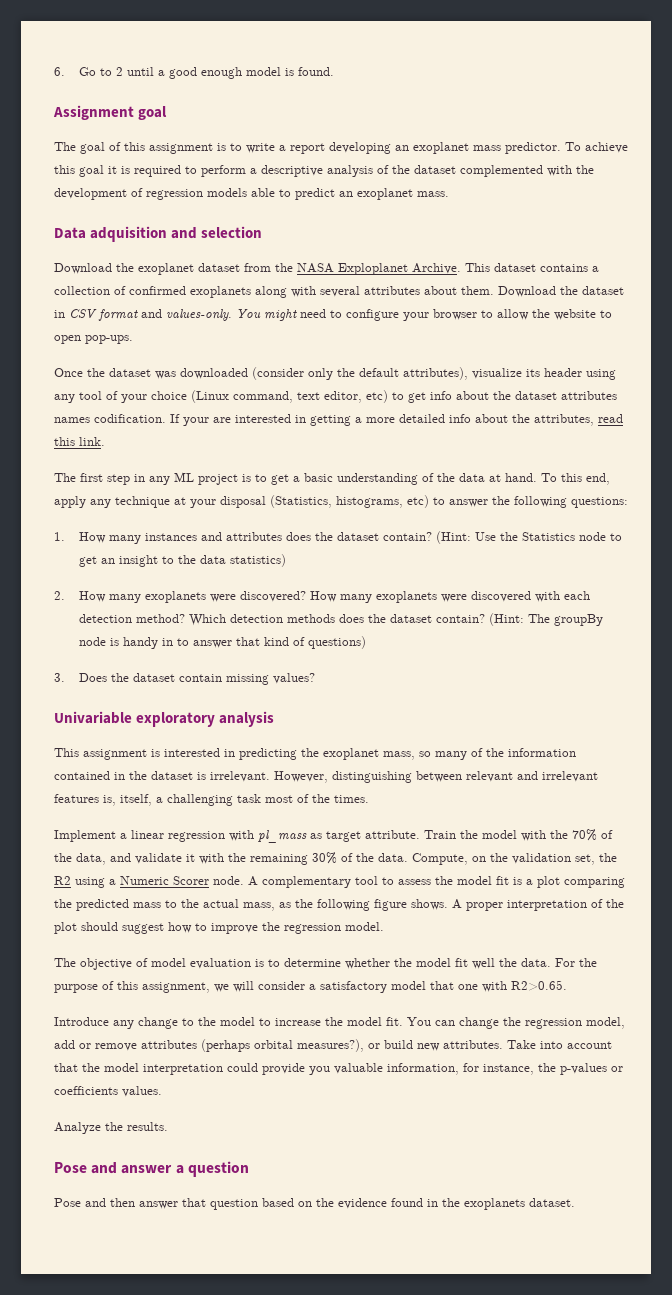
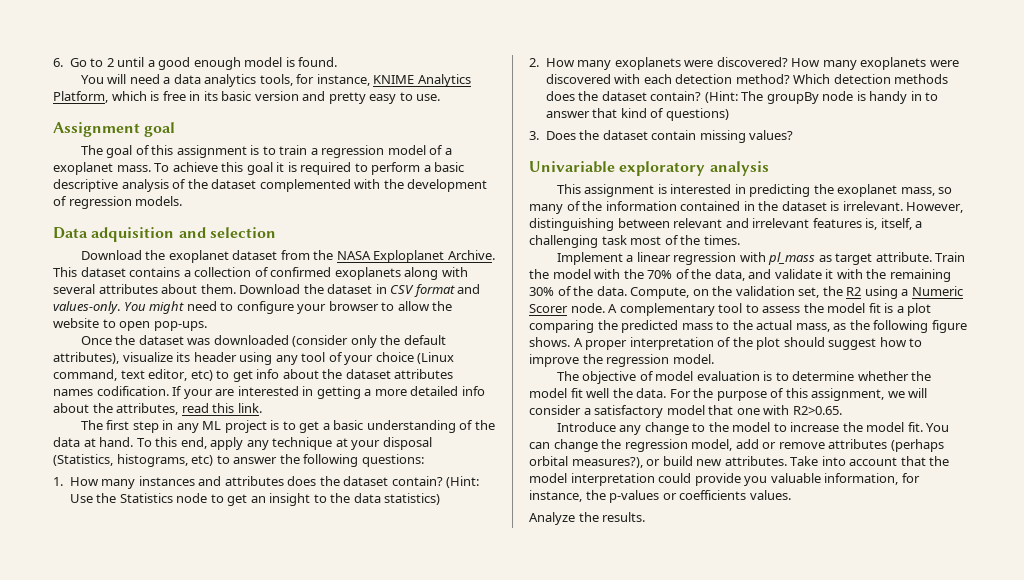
+ You will need a data analytics tools, for instance, KNIME Analytics Platform, which is free in its basic version and pretty easy to use.
- The goal of this assignment is to write a report developing an exoplanet mass predictor.
+ The goal of this assignment is to train a regression model of a exoplanet mass.
- To achieve this goal it is required to perform a descriptive analysis of the dataset complemented with the development of regression models able to predict an exoplanet mass.
+ To achieve this goal it is required to perform a basic descriptive analysis of the dataset complemented with the development of regression models.
- Pose and answer a question
- Pose and then answer that question based on the evidence found in the exoplanets dataset.

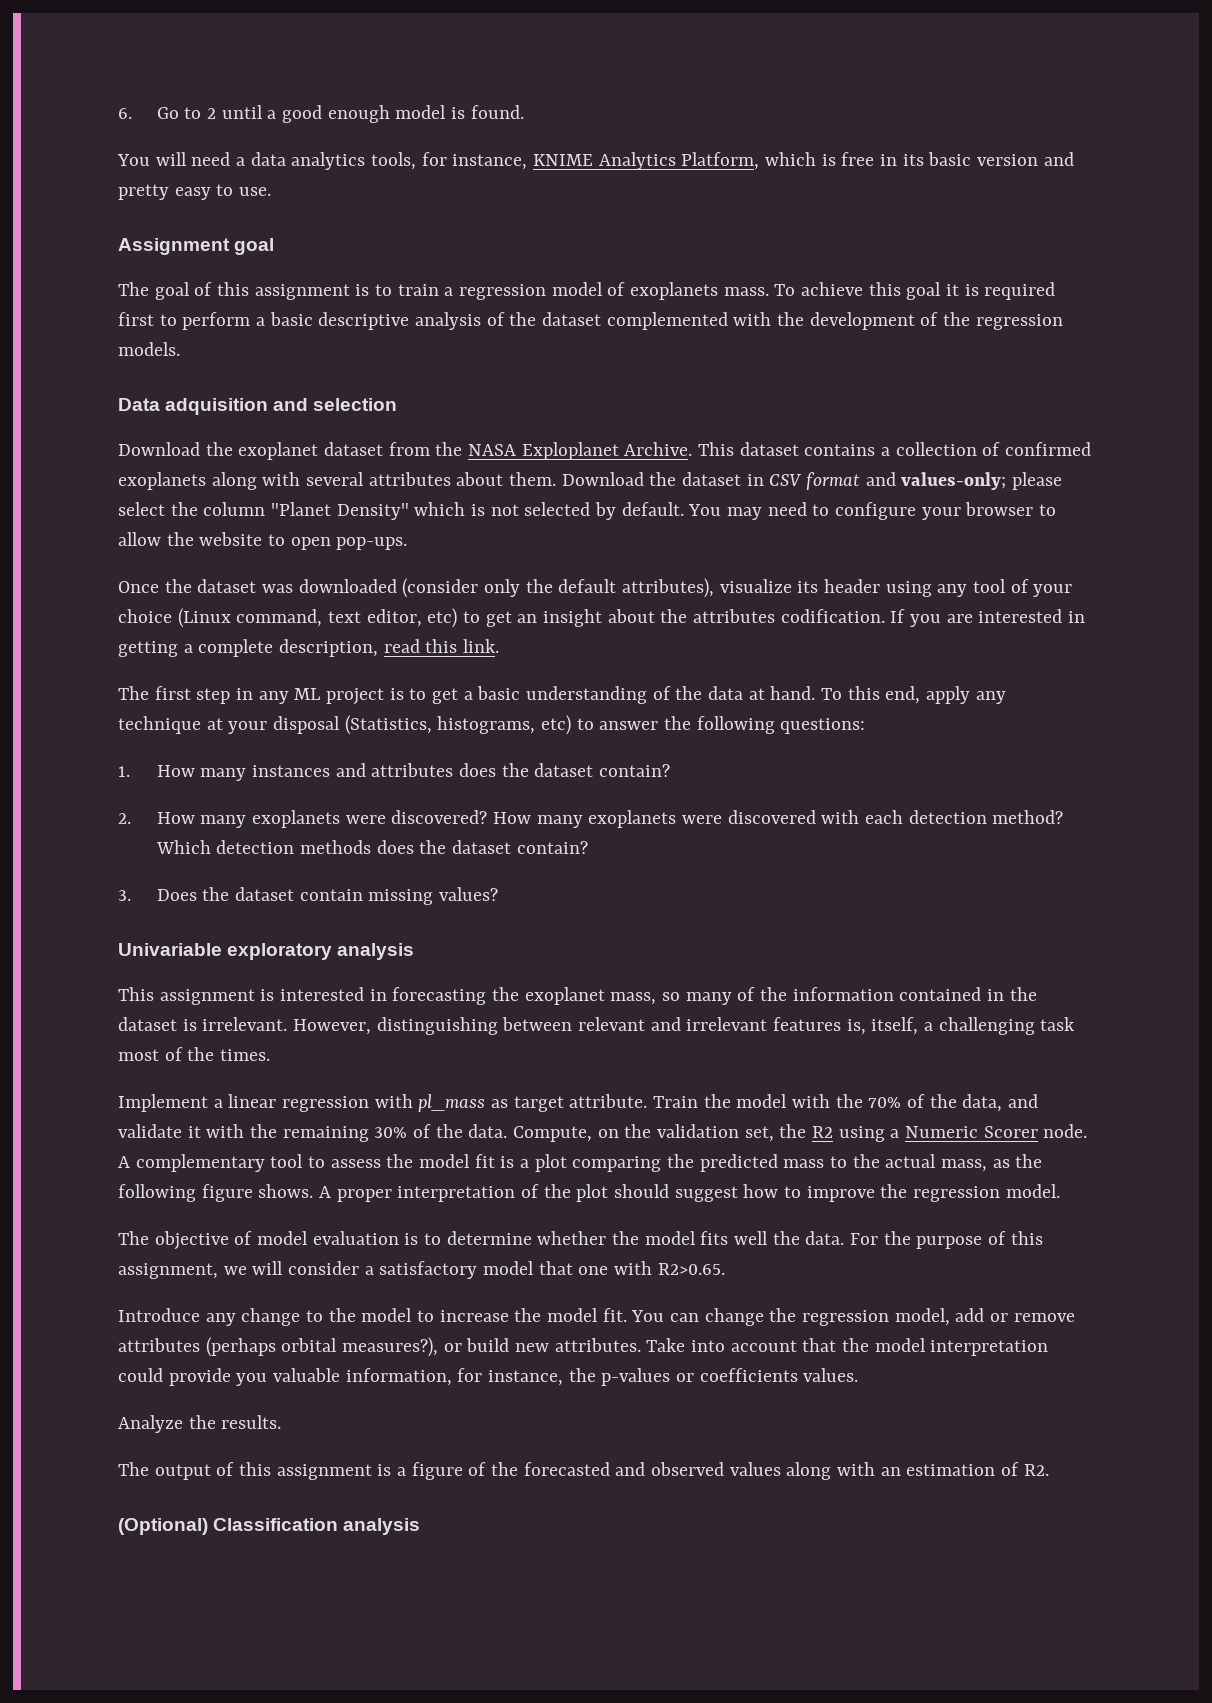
- The goal of this assignment is to train a regression model of a exoplanet mass.
+ The goal of this assignment is to train a regression model of exoplanets mass.
- To achieve this goal it is required to perform a basic descriptive analysis of the dataset complemented with the development of regression models.
+ To achieve this goal it is required first to perform a basic descriptive analysis of the dataset complemented with the development of the regression models.
- Download the dataset in CSV format and values-only. You might need to configure your browser to allow the website to open pop-ups.
+ Download the dataset in CSV format and values-only; please select the column "Planet Density" which is not selected by default. You may need to configure your browser to allow the website to open pop-ups.
- Once the dataset was downloaded (consider only the default attributes), visualize its header using any tool of your choice (Linux command, text editor, etc) to get info about the dataset attributes names codification.
+ Once the dataset was downloaded (consider only the default attributes), visualize its header using any tool of your choice (Linux command, text editor, etc) to get an insight about the attributes codification.
- If your are interested in getting a more detailed info about the attributes, read this link.
+ If you are interested in getting a complete description, read this link.
- (Hint: Use the Statistics node to get an insight to the data statistics)
- (Hint: The groupBy node is handy in to answer that kind of questions)
- This assignment is interested in predicting the exoplanet mass, so many of the information contained in the dataset is irrelevant.
+ This assignment is interested in forecasting the exoplanet mass, so many of the information contained in the dataset is irrelevant.
- The objective of model evaluation is to determine whether the model fit well the data.
+ The objective of model evaluation is to determine whether the model fits well the data.
+ The output of this assignment is a figure of the forecasted and observed values along with an estimation of R2.
+ (Optional) Classification analysis

